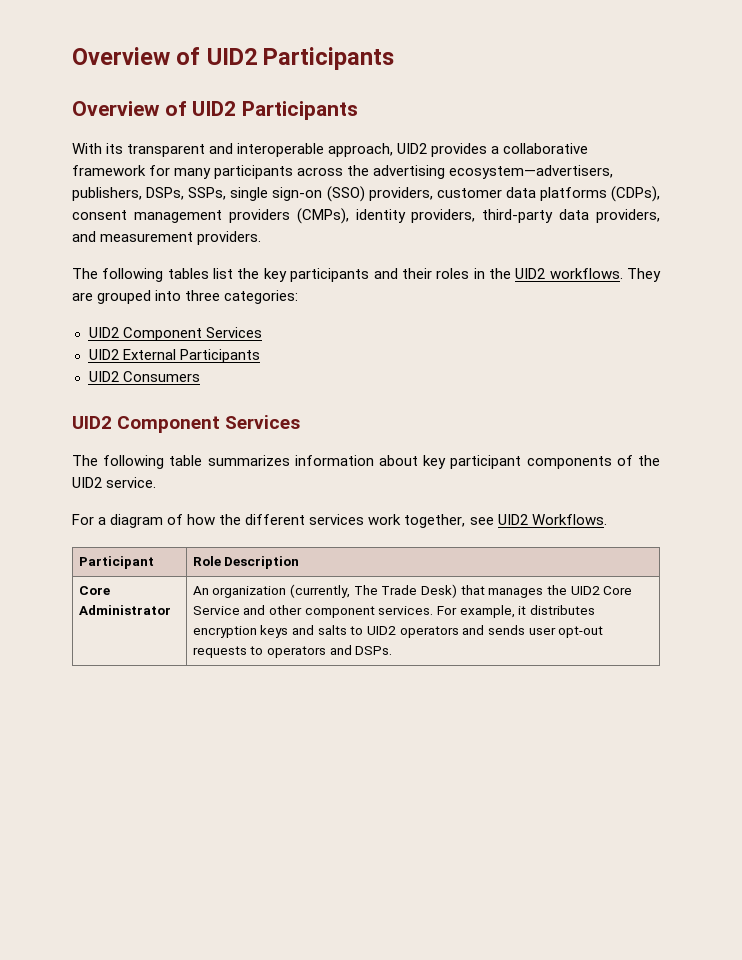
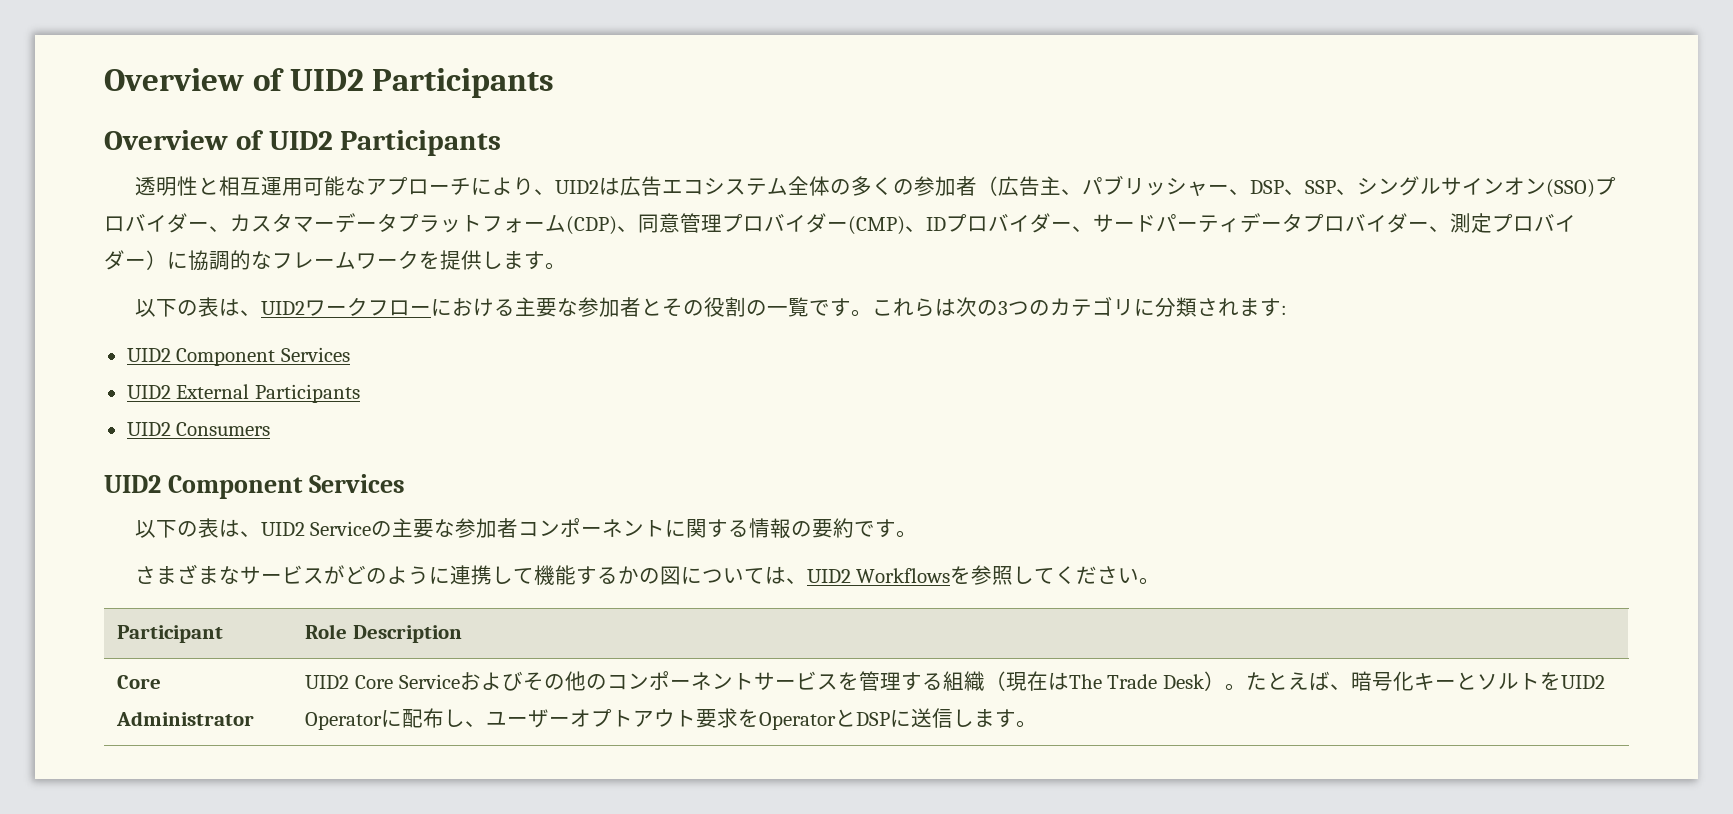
- With its transparent and interoperable approach, UID2 provides a collaborative framework for many participants across the advertising ecosystem—advertisers, publishers, DSPs, SSPs, single sign-on (SSO) providers, customer data platforms (CDPs), consent management providers (CMPs), identity providers, third-party data providers, and measurement providers.
- The following tables list the key participants and their roles in the UID2 workflows. They are grouped into three categories:
+ 透明性と相互運用可能なアプローチにより、UID2は広告エコシステム全体の多くの参加者（広告主、パブリッシャー、DSP、SSP、シングルサインオン(SSO)プロバイダー、カスタマーデータプラットフォーム(CDP)、同意管理プロバイダー(CMP)、IDプロバイダー、サードパーティデータプロバイダー、測定プロバイダー）に協調的なフレームワークを提供します。
+ 以下の表は、UID2ワークフローにおける主要な参加者とその役割の一覧です。これらは次の3つのカテゴリに分類されます:
- The following table summarizes information about key participant components of the UID2 service.
- For a diagram of how the different services work together, see UID2 Workflows.
+ 以下の表は、UID2 Serviceの主要な参加者コンポーネントに関する情報の要約です。
+ さまざまなサービスがどのように連携して機能するかの図については、UID2 Workflowsを参照してください。
- An organization (currently, The Trade Desk) that manages the UID2 Core Service and other component services. For example, it distributes encryption keys and salts to UID2 operators and sends user opt-out requests to operators and DSPs.
+ UID2 Core Serviceおよびその他のコンポーネントサービスを管理する組織（現在はThe Trade Desk）。たとえば、暗号化キーとソルトをUID2 Operatorに配布し、ユーザーオプトアウト要求をOperatorとDSPに送信します。

